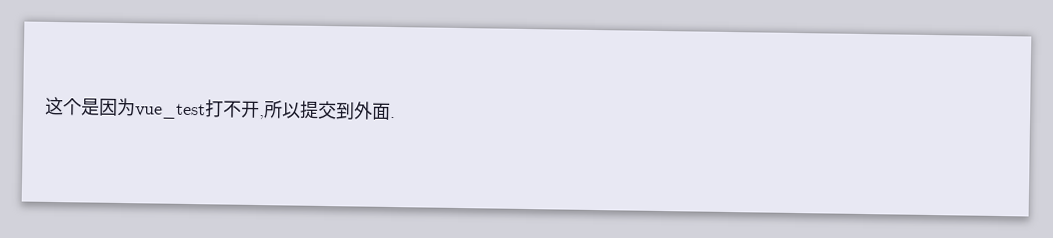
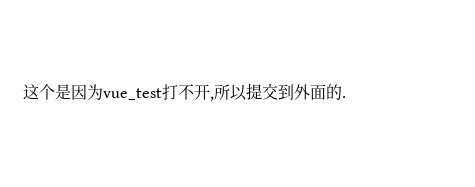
- 这个是因为vue_test打不开,所以提交到外面.
+ 这个是因为vue_test打不开,所以提交到外面的.

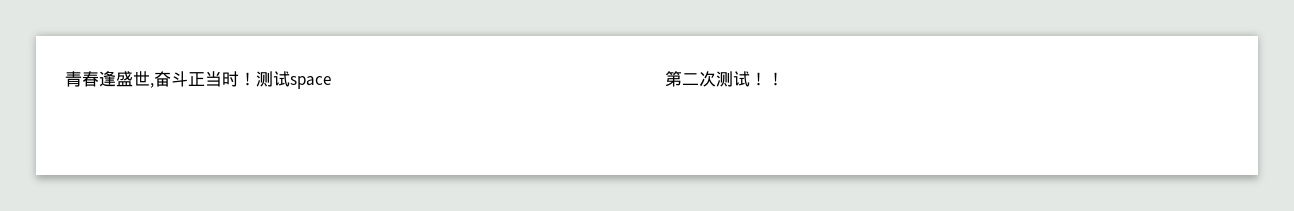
- 这个是因为vue_test打不开,所以提交到外面的.
+ 青春逢盛世,奋斗正当时！测试space
+ 第二次测试！！

